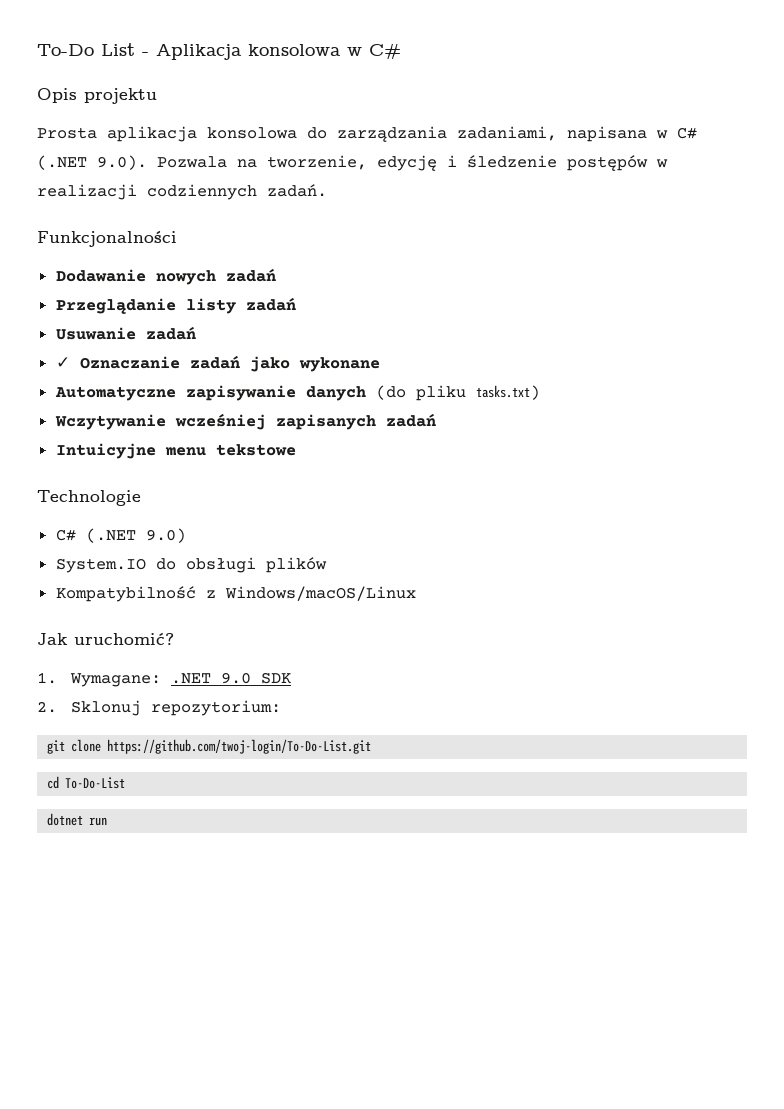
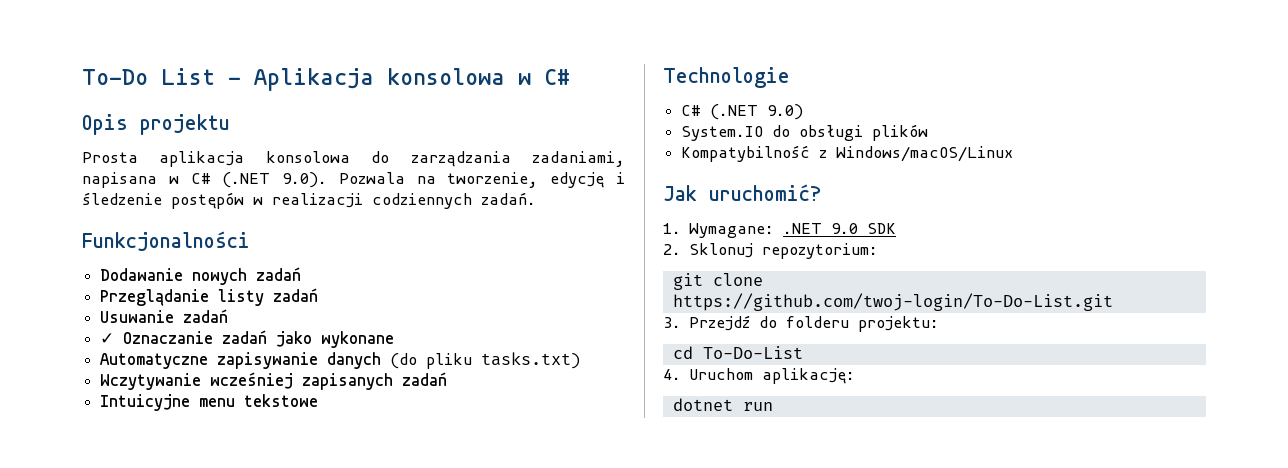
+ 3. Przejdź do folderu projektu:
+ 4. Uruchom aplikację:

